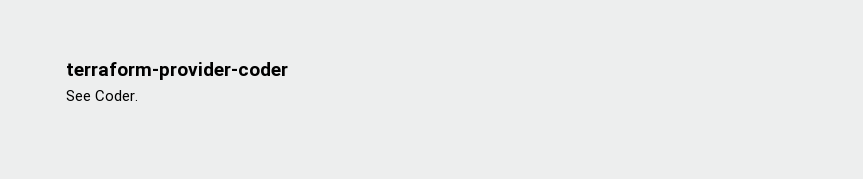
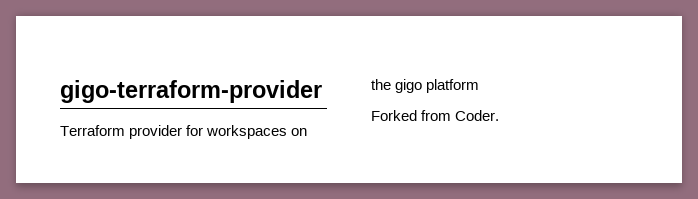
- terraform-provider-coder
- See Coder.
+ gigo-terraform-provider
+ Terraform provider for workspaces on the gigo platform
+ Forked from Coder.

